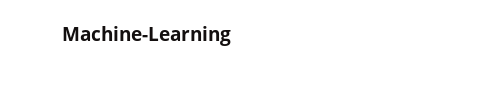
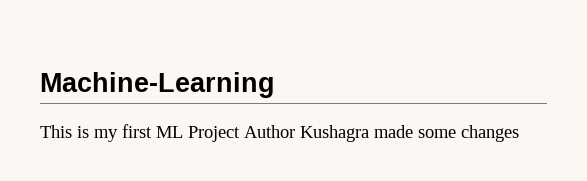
+ This is my first ML Project Author Kushagra made some changes

